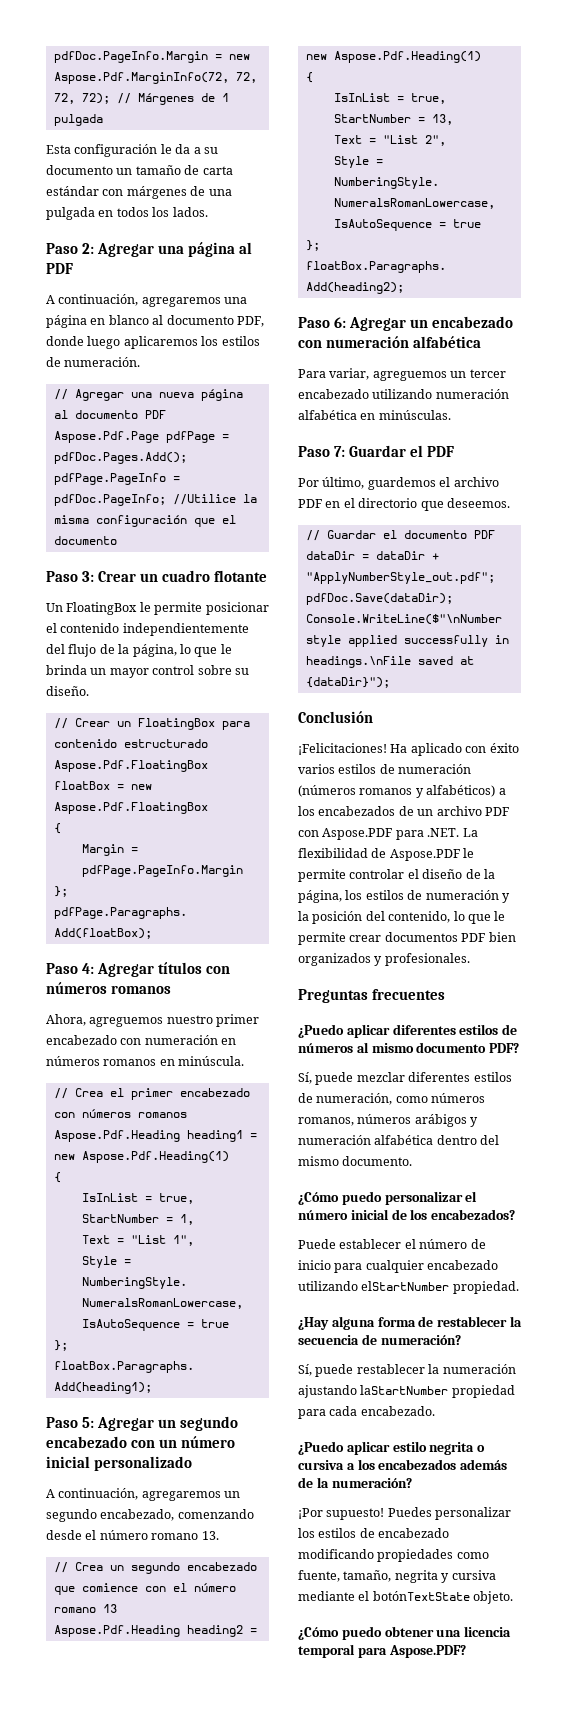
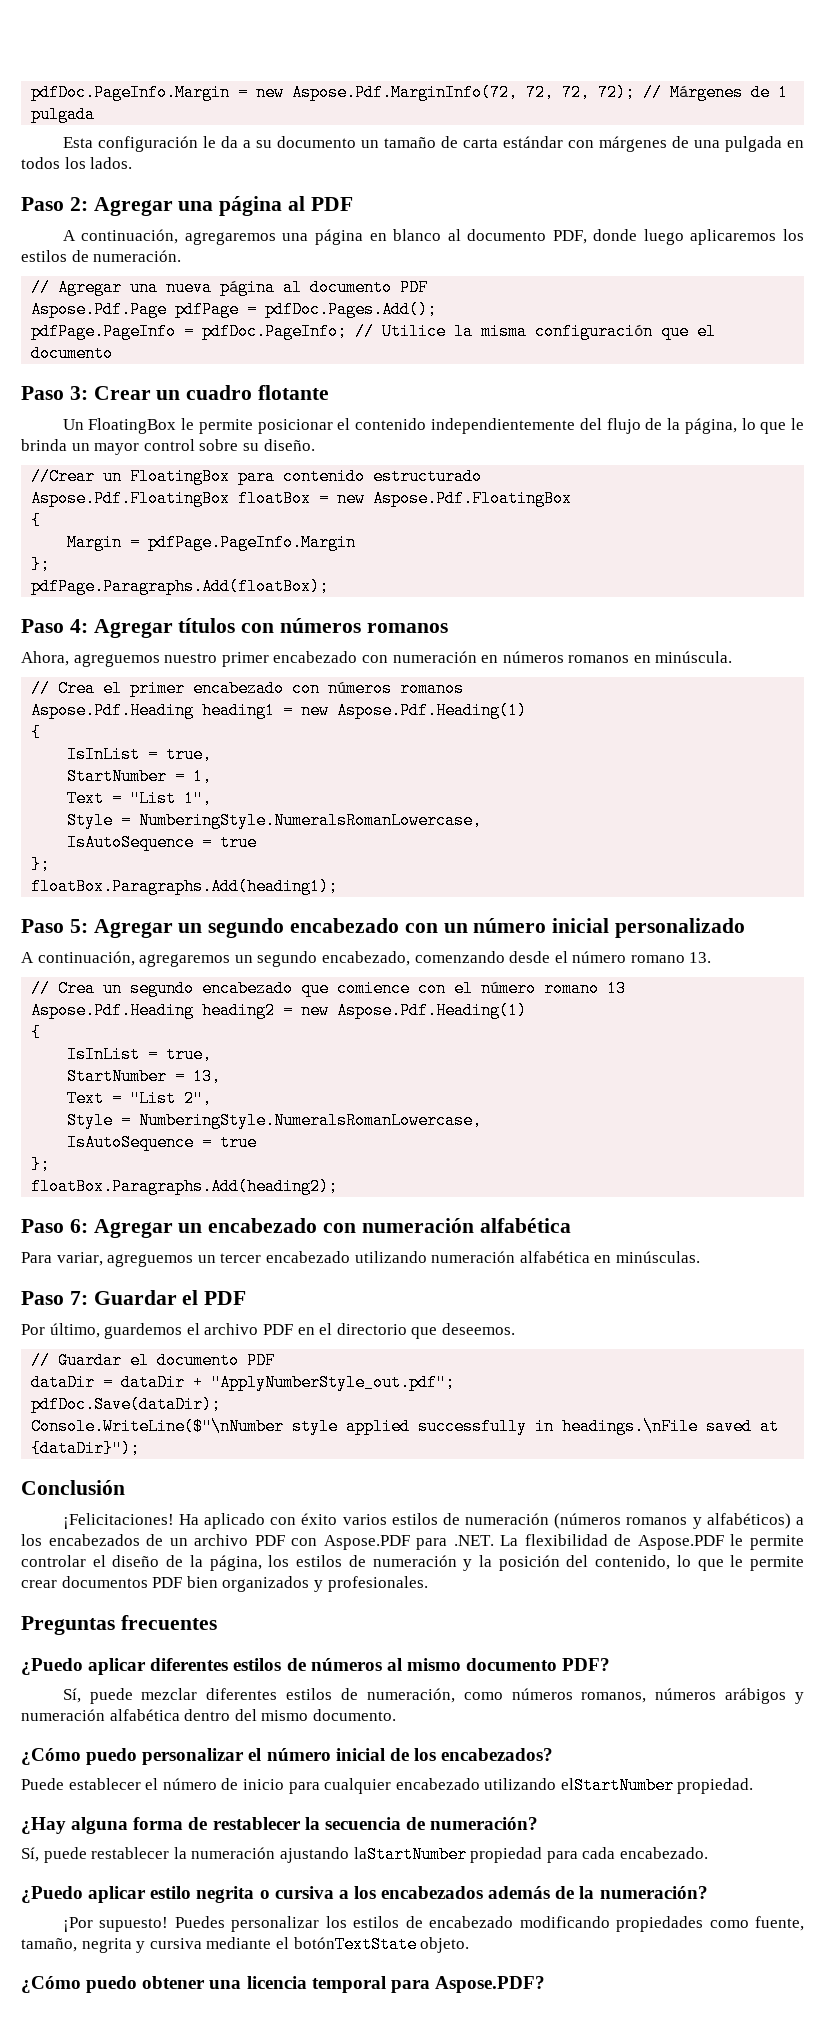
- pdfPage.PageInfo = pdfDoc.PageInfo; //Utilice la misma configuración que el documento
+ pdfPage.PageInfo = pdfDoc.PageInfo; // Utilice la misma configuración que el documento
- // Crear un FloatingBox para contenido estructurado
+ //Crear un FloatingBox para contenido estructurado

